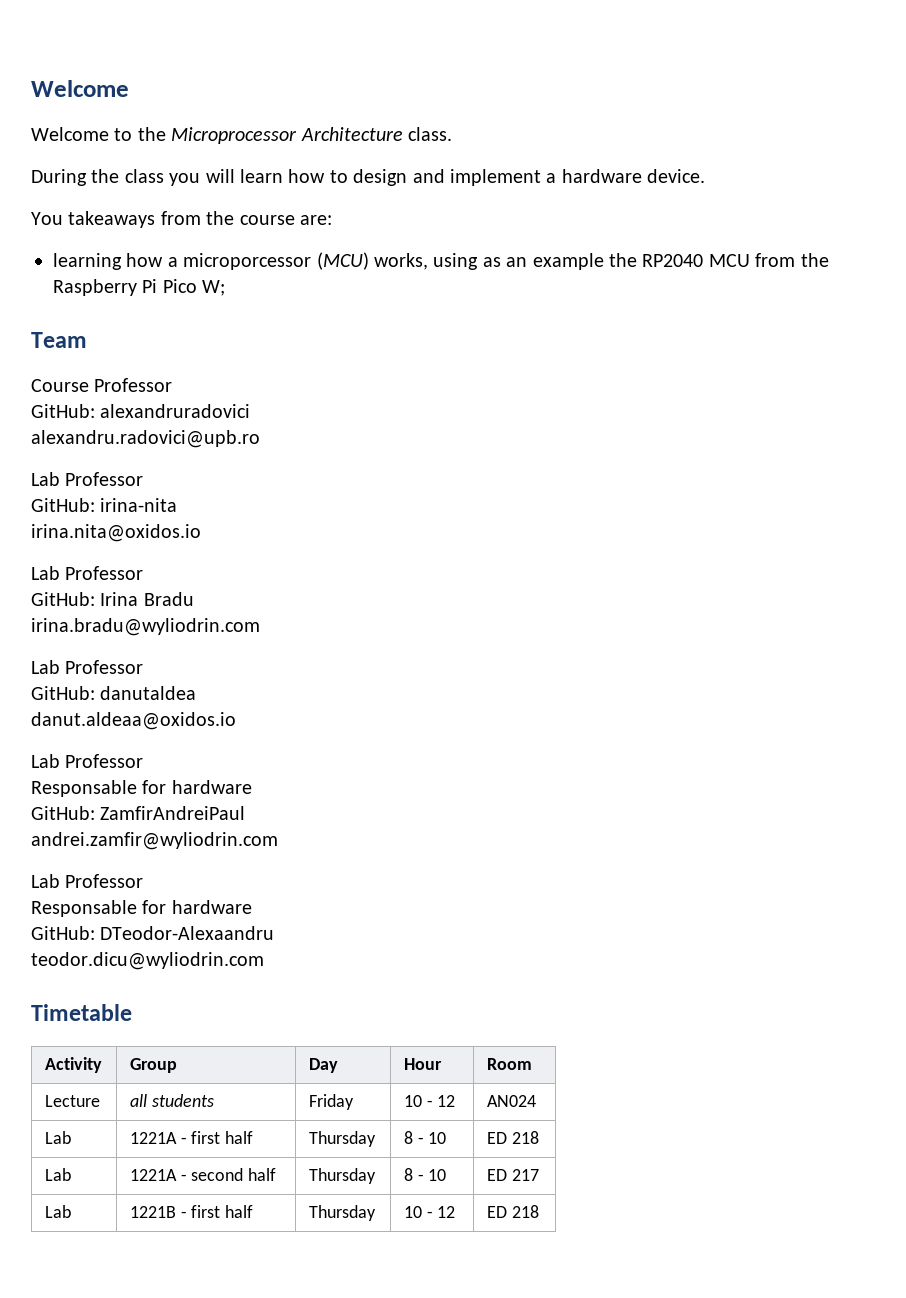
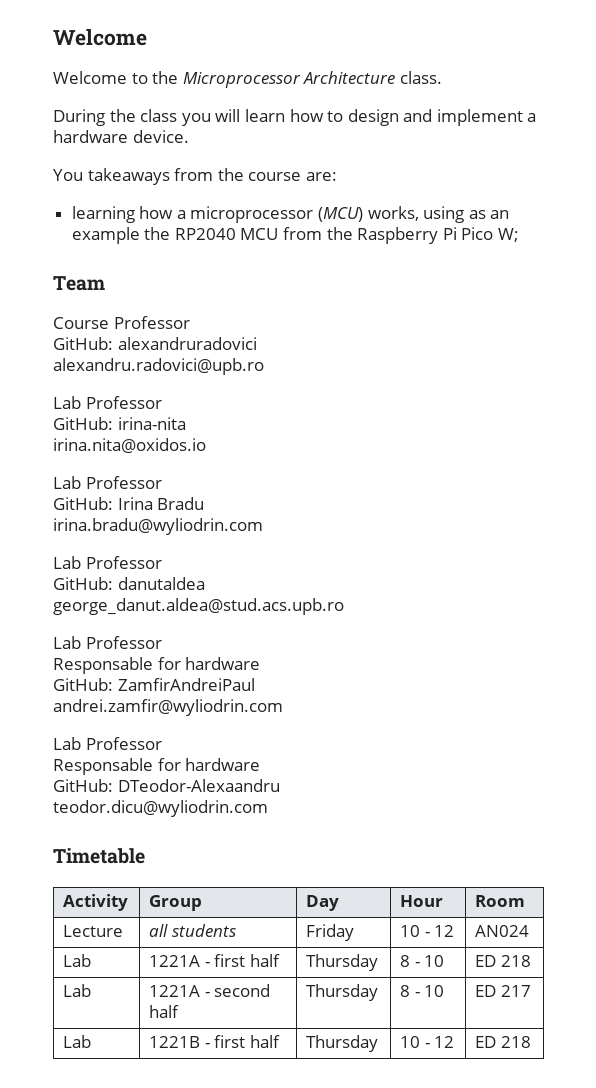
- learning how a microporcessor (MCU) works, using as an example the RP2040 MCU from the Raspberry Pi Pico W;
+ learning how a microprocessor (MCU) works, using as an example the RP2040 MCU from the Raspberry Pi Pico W;
- danut.aldeaa@oxidos.io
+ george_danut.aldea@stud.acs.upb.ro

